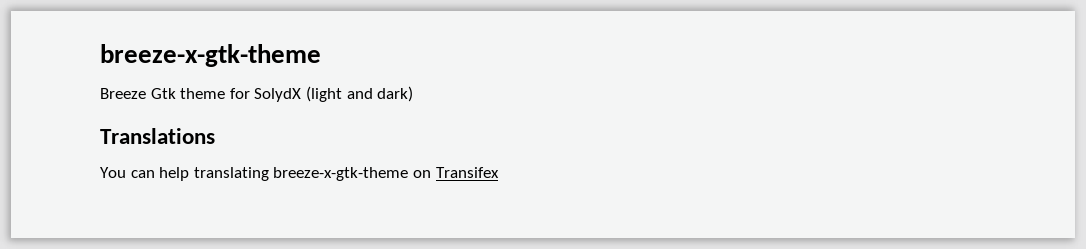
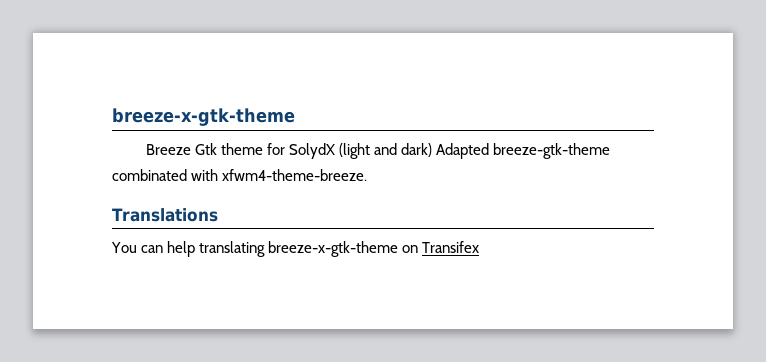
- Breeze Gtk theme for SolydX (light and dark)
+ Breeze Gtk theme for SolydX (light and dark) Adapted breeze-gtk-theme combinated with xfwm4-theme-breeze.

